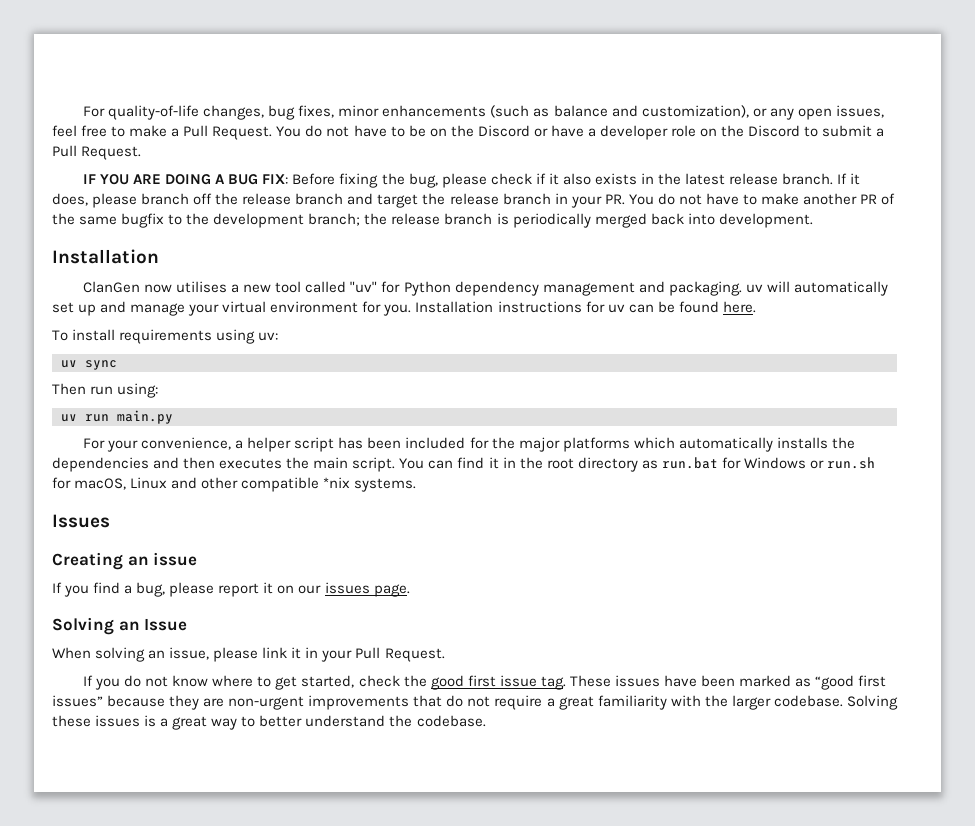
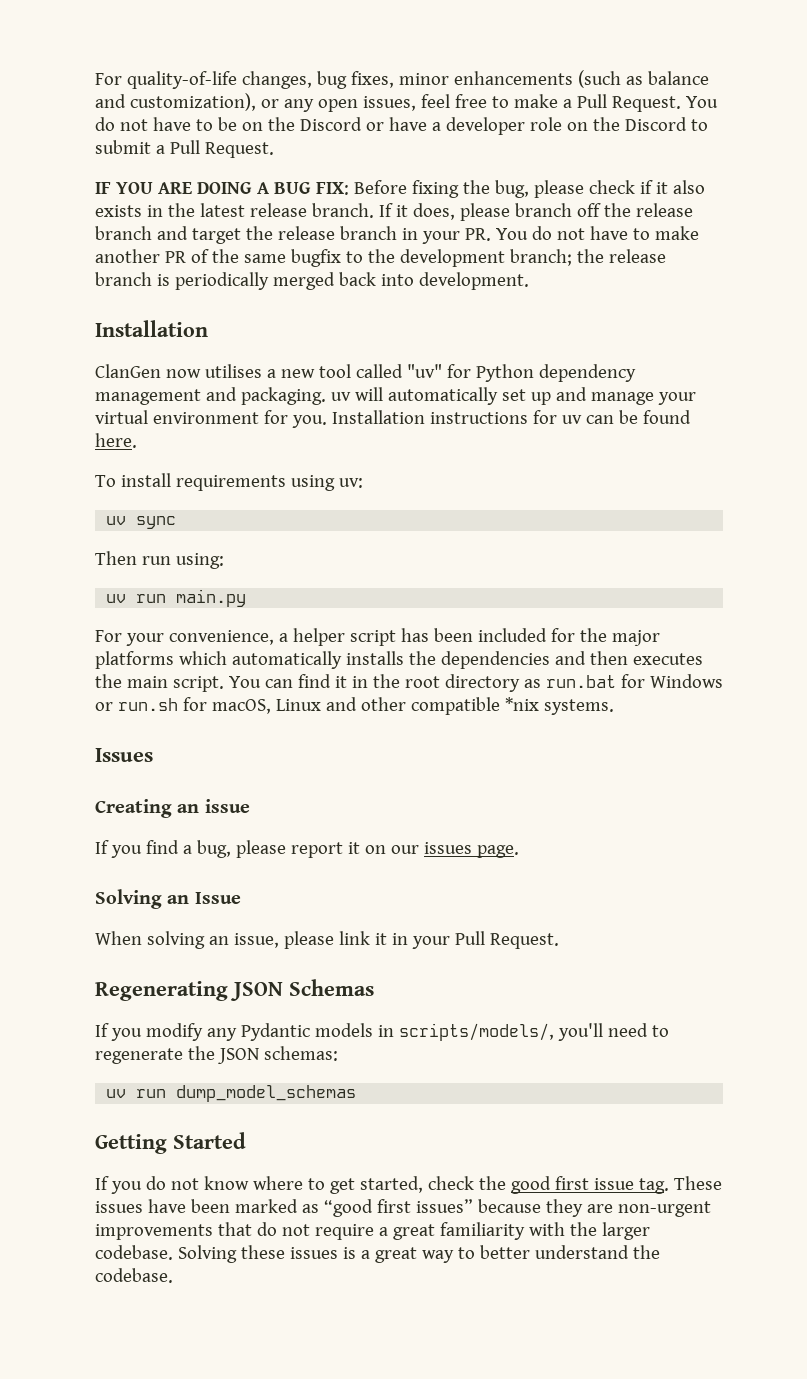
+ Regenerating JSON Schemas
+ If you modify any Pydantic models in scripts/models/, you'll need to regenerate the JSON schemas:
+ uv run dump_model_schemas
+ Getting Started

